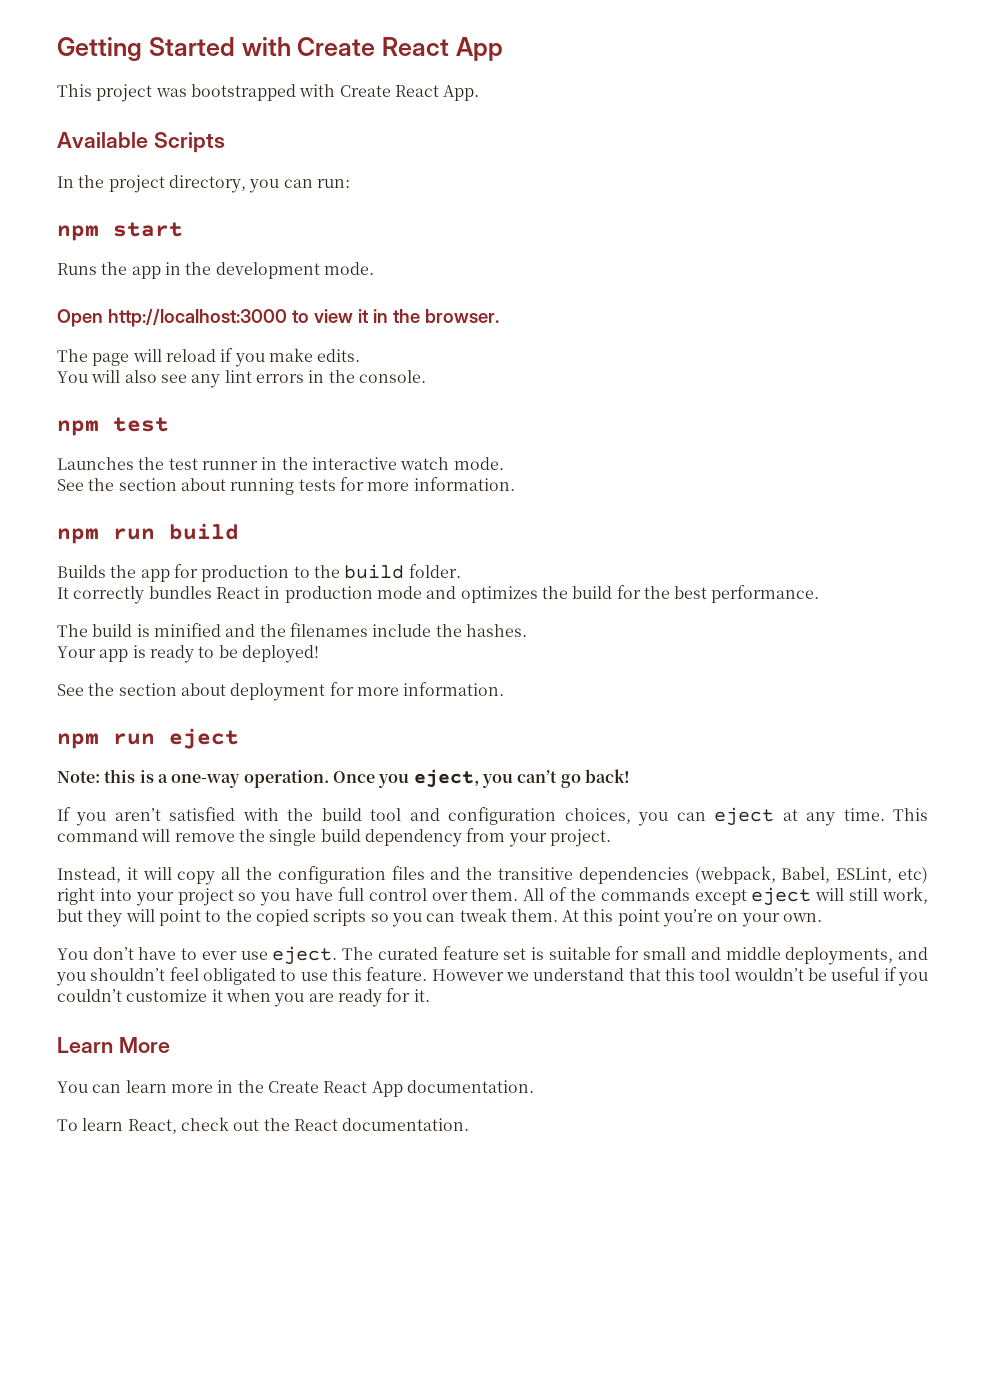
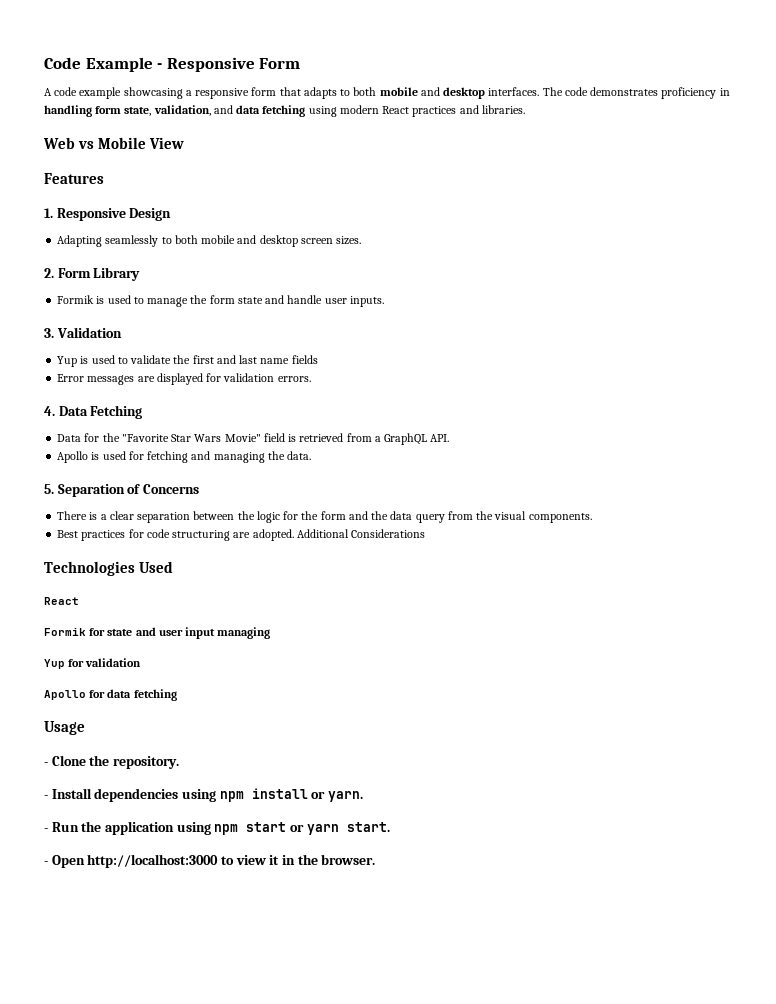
- Getting Started with Create React App
- This project was bootstrapped with Create React App.
- Available Scripts
- In the project directory, you can run:
- npm start
- Runs the app in the development mode.
- Open http://localhost:3000 to view it in the browser.
+ Code Example - Responsive Form
+ A code example showcasing a responsive form that adapts to both mobile and desktop interfaces. The code demonstrates proficiency in handling form state, validation, and data fetching using modern React practices and libraries.
+ Web vs Mobile View
+ Features
+ 1. Responsive Design
+ Adapting seamlessly to both mobile and desktop screen sizes.
+ 2. Form Library
+ Formik is used to manage the form state and handle user inputs.
+ 3. Validation
+ Yup is used to validate the first and last name fields
+ Error messages are displayed for validation errors.
+ 4. Data Fetching
+ Data for the "Favorite Star Wars Movie" field is retrieved from a GraphQL API.
+ Apollo is used for fetching and managing the data.
+ 5. Separation of Concerns
+ There is a clear separation between the logic for the form and the data query from the visual components.
+ Best practices for code structuring are adopted. Additional Considerations
+ Technologies Used
+ React
+ Formik for state and user input managing
+ Yup for validation
+ Apollo for data fetching
+ Usage
+ - Clone the repository.
+ - Install dependencies using npm install or yarn.
+ - Run the application using npm start or yarn start.
+ - Open http://localhost:3000 to view it in the browser.
- The page will reload if you make edits.
- You will also see any lint errors in the console.
- npm test
- Launches the test runner in the interactive watch mode.
- See the section about running tests for more information.
- npm run build
- Builds the app for production to the build folder.
- It correctly bundles React in production mode and optimizes the build for the best performance.
- The build is minified and the filenames include the hashes.
- Your app is ready to be deployed!
- See the section about deployment for more information.
- npm run eject
- Note: this is a one-way operation. Once you eject, you can’t go back!
- If you aren’t satisfied with the build tool and configuration choices, you can eject at any time. This command will remove the single build dependency from your project.
- Instead, it will copy all the configuration files and the transitive dependencies (webpack, Babel, ESLint, etc) right into your project so you have full control over them. All of the commands except eject will still work, but they will point to the copied scripts so you can tweak them. At this point you’re on your own.
- You don’t have to ever use eject. The curated feature set is suitable for small and middle deployments, and you shouldn’t feel obligated to use this feature. However we understand that this tool wouldn’t be useful if you couldn’t customize it when you are ready for it.
- Learn More
- You can learn more in the Create React App documentation.
- To learn React, check out the React documentation.

